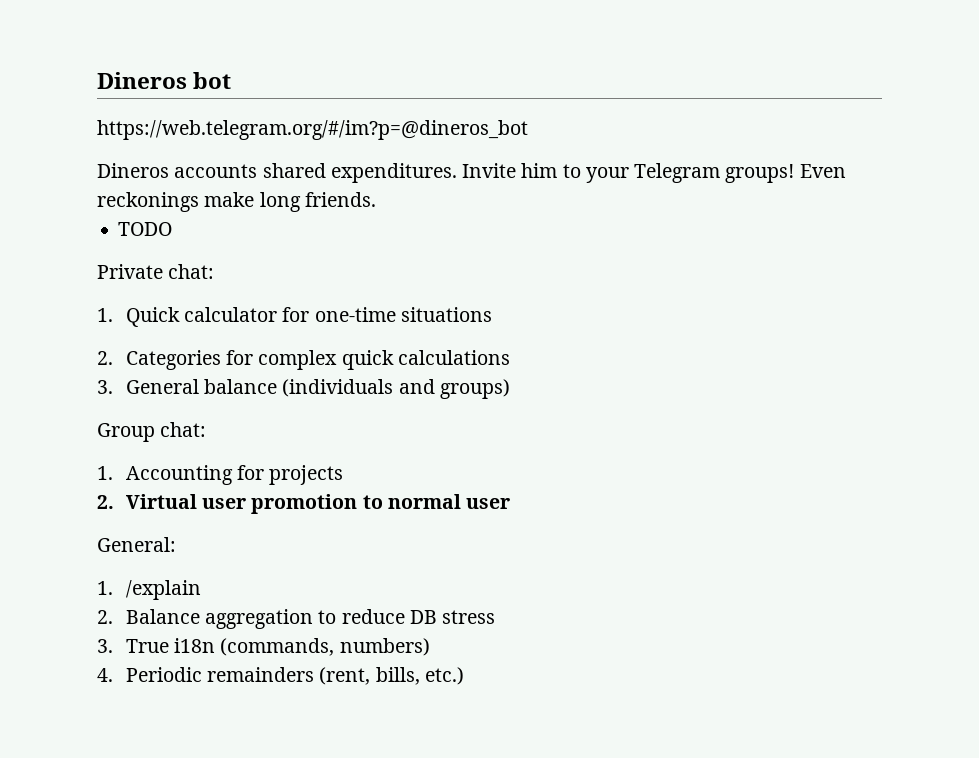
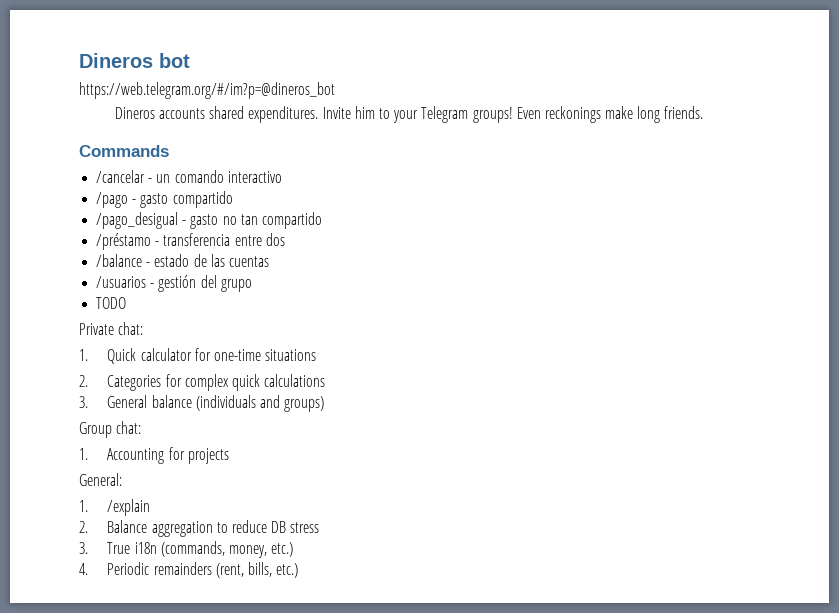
+ Commands
+ /cancelar - un comando interactivo
+ /pago - gasto compartido
+ /pago_desigual - gasto no tan compartido
+ /préstamo - transferencia entre dos
+ /balance - estado de las cuentas
+ /usuarios - gestión del grupo
- 2. Virtual user promotion to normal user
- 3. True i18n (commands, numbers)
+ 3. True i18n (commands, money, etc.)

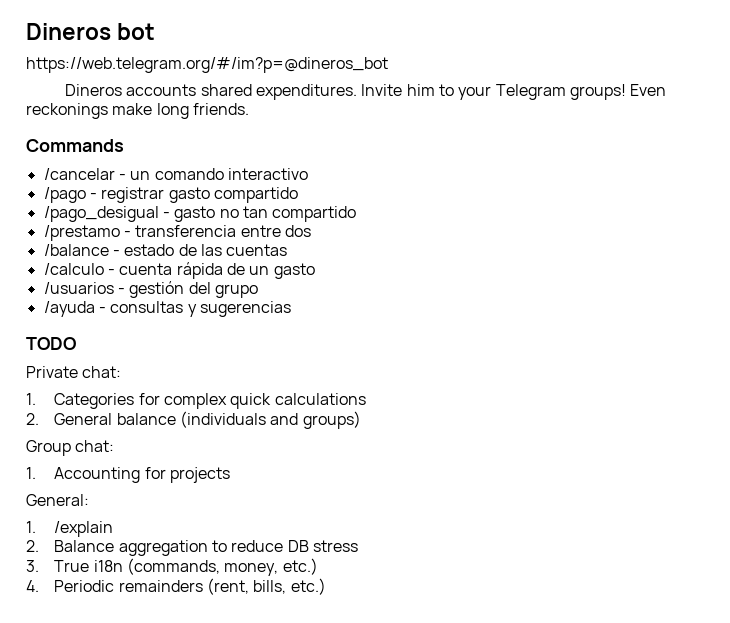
- /pago - gasto compartido
+ /pago - registrar gasto compartido
- /préstamo - transferencia entre dos
+ /prestamo - transferencia entre dos
+ /calculo - cuenta rápida de un gasto
+ /ayuda - consultas y sugerencias
  TODO
  Private chat:
- 1. Quick calculator for one-time situations
- 2. Categories for complex quick calculations
+ 1. Categories for complex quick calculations
- 3. General balance (individuals and groups)
+ 2. General balance (individuals and groups)

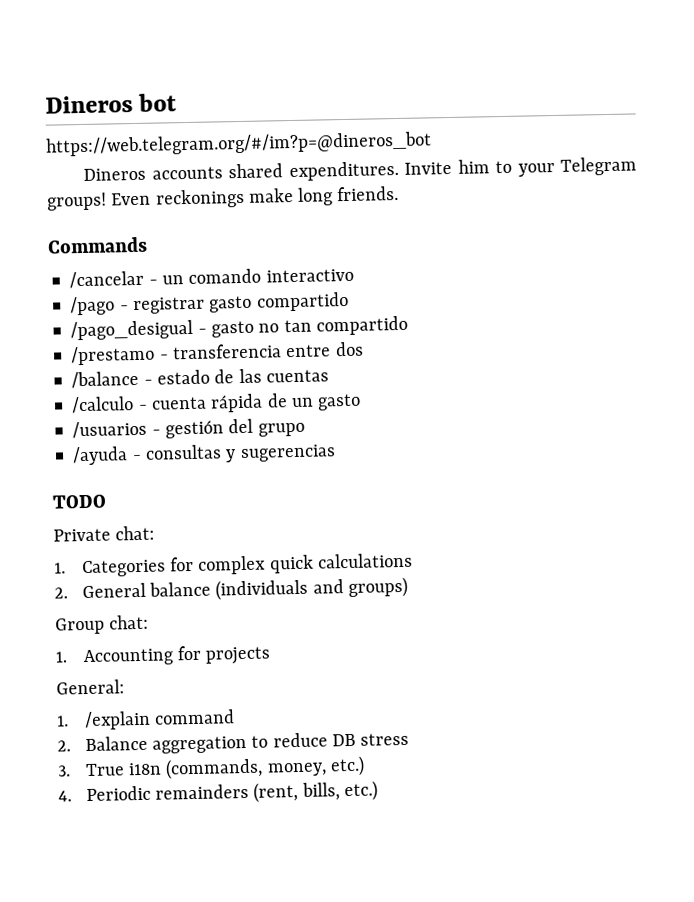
- 1. /explain
+ 1. /explain command

